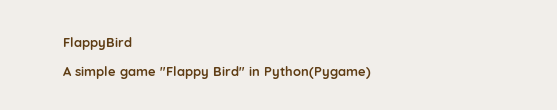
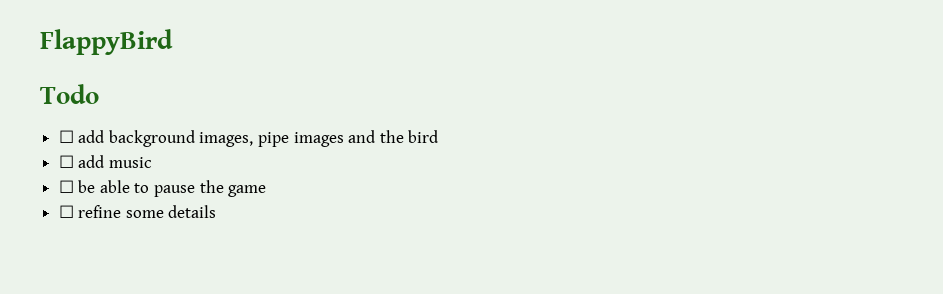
- A simple game "Flappy Bird" in Python(Pygame)
+ Todo
+ ☐ add background images, pipe images and the bird
+ ☐ add music
+ ☐ be able to pause the game
+ ☐ refine some details

